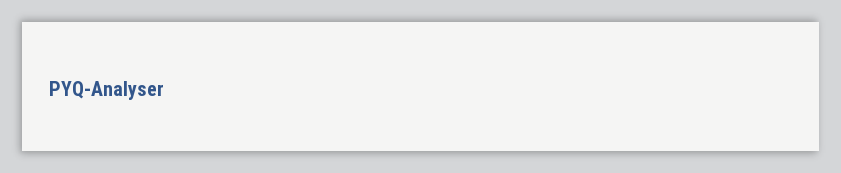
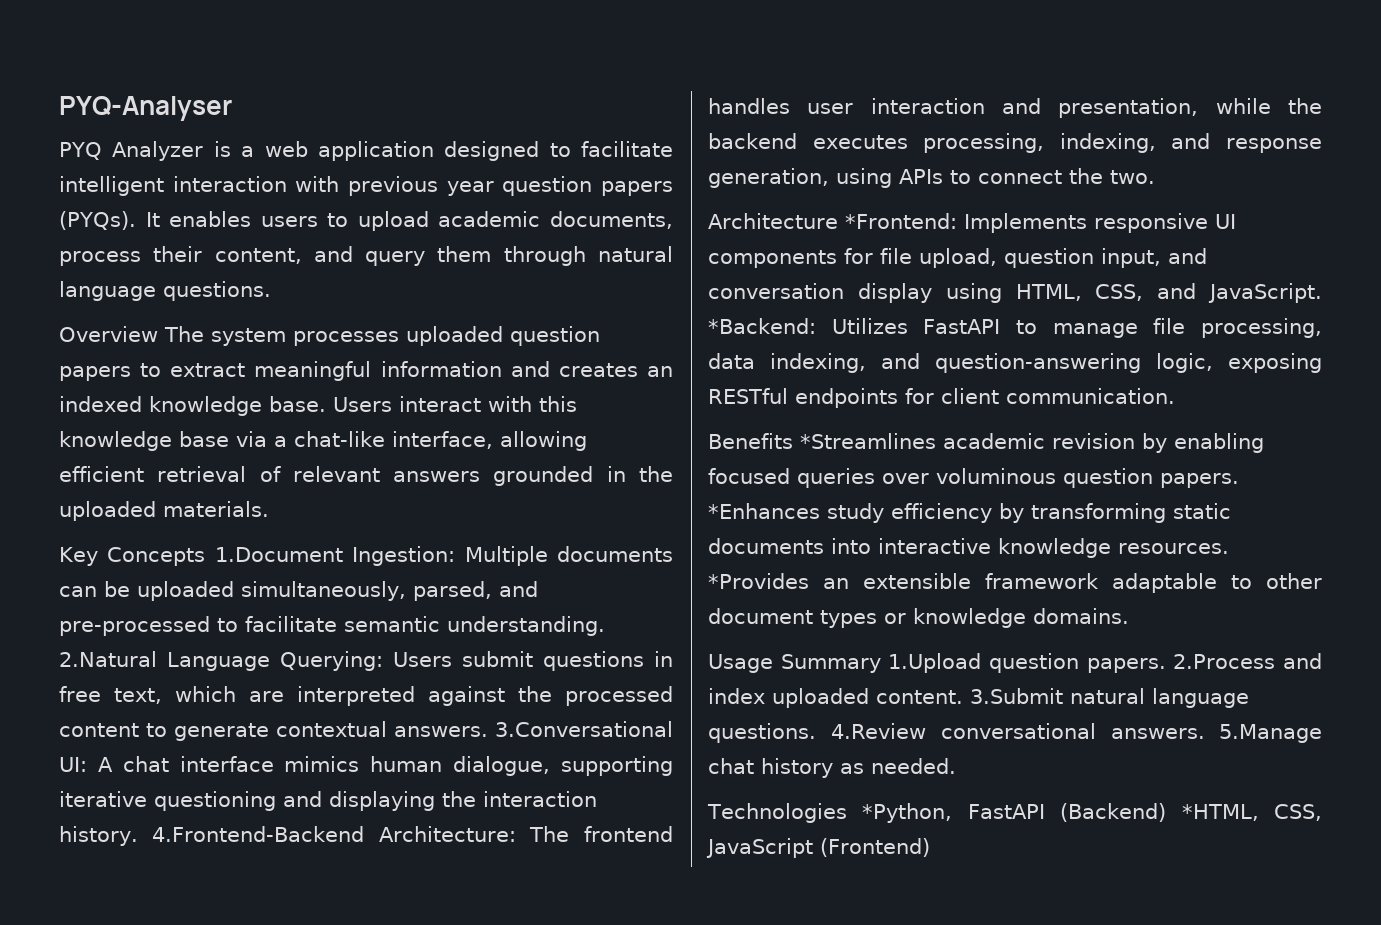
+ PYQ Analyzer is a web application designed to facilitate intelligent interaction with previous year question papers (PYQs). It enables users to upload academic documents, process their content, and query them through natural language questions.
+ Overview The system processes uploaded question papers to extract meaningful information and creates an indexed knowledge base. Users interact with this knowledge base via a chat-like interface, allowing efficient retrieval of relevant answers grounded in the uploaded materials.
+ Key Concepts 1.Document Ingestion: Multiple documents can be uploaded simultaneously, parsed, and pre-processed to facilitate semantic understanding. 2.Natural Language Querying: Users submit questions in free text, which are interpreted against the processed content to generate contextual answers. 3.Conversational UI: A chat interface mimics human dialogue, supporting iterative questioning and displaying the interaction history. 4.Frontend-Backend Architecture: The frontend handles user interaction and presentation, while the backend executes processing, indexing, and response generation, using APIs to connect the two.
+ Architecture *Frontend: Implements responsive UI components for file upload, question input, and conversation display using HTML, CSS, and JavaScript. *Backend: Utilizes FastAPI to manage file processing, data indexing, and question-answering logic, exposing RESTful endpoints for client communication.
+ Benefits *Streamlines academic revision by enabling focused queries over voluminous question papers. *Enhances study efficiency by transforming static documents into interactive knowledge resources. *Provides an extensible framework adaptable to other document types or knowledge domains.
+ Usage Summary 1.Upload question papers. 2.Process and index uploaded content. 3.Submit natural language questions. 4.Review conversational answers. 5.Manage chat history as needed.
+ Technologies *Python, FastAPI (Backend) *HTML, CSS, JavaScript (Frontend)

